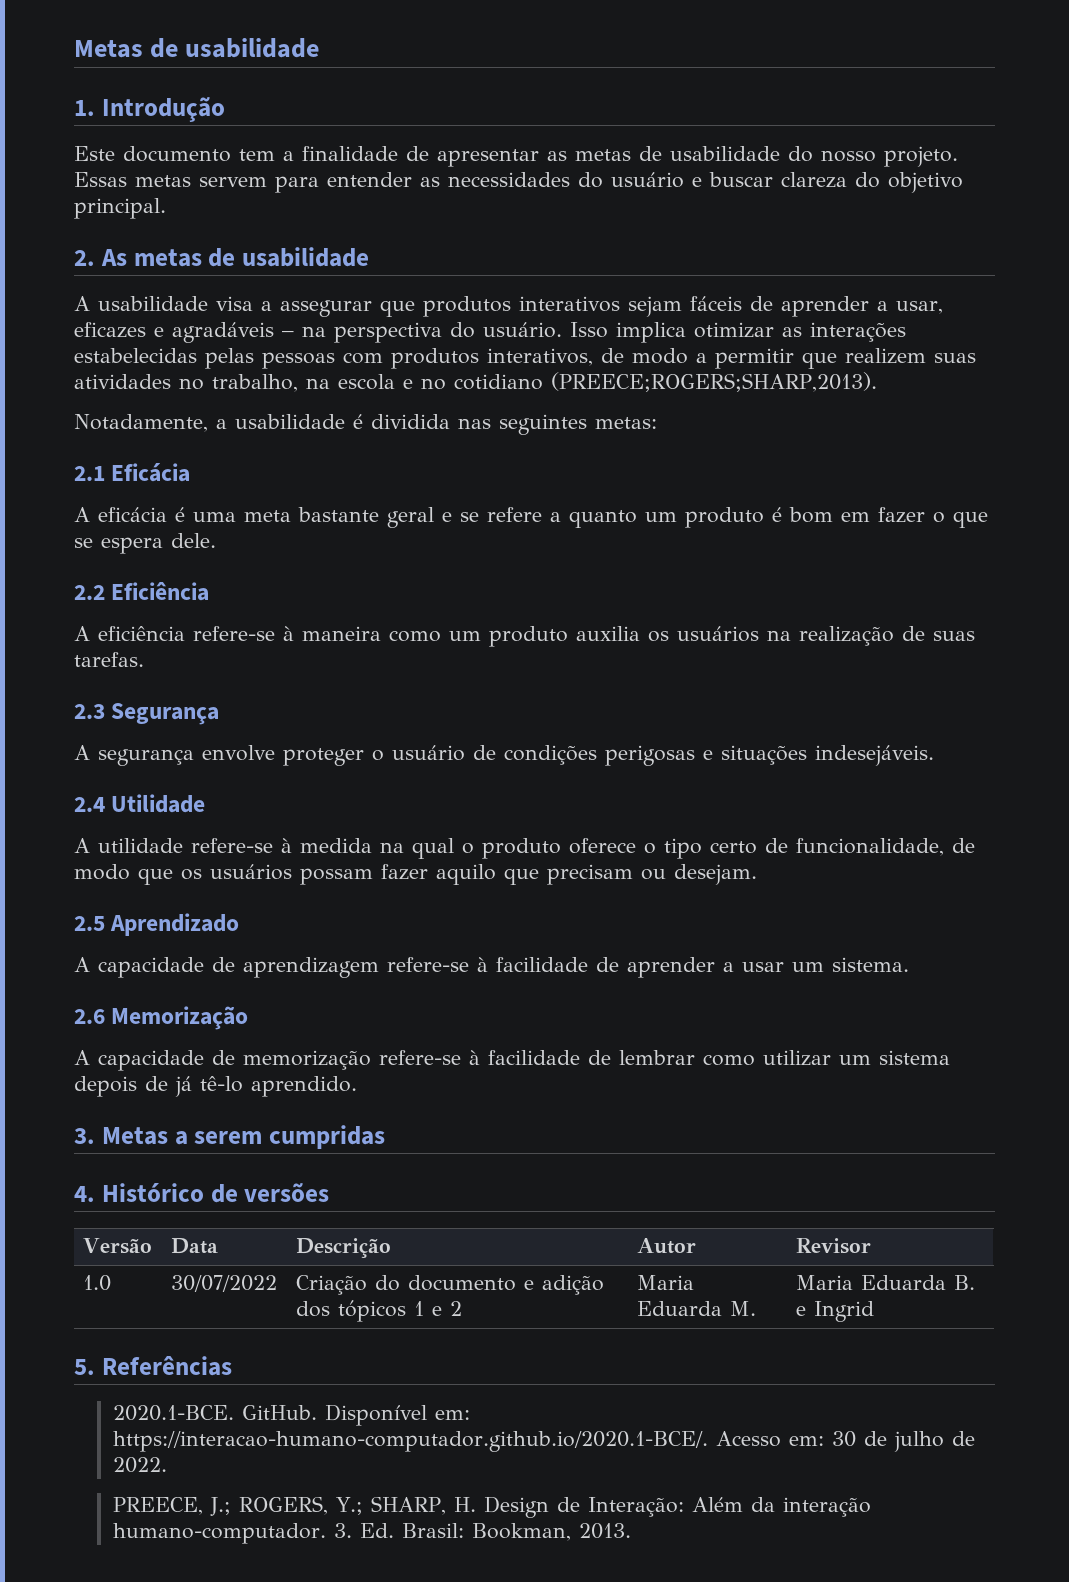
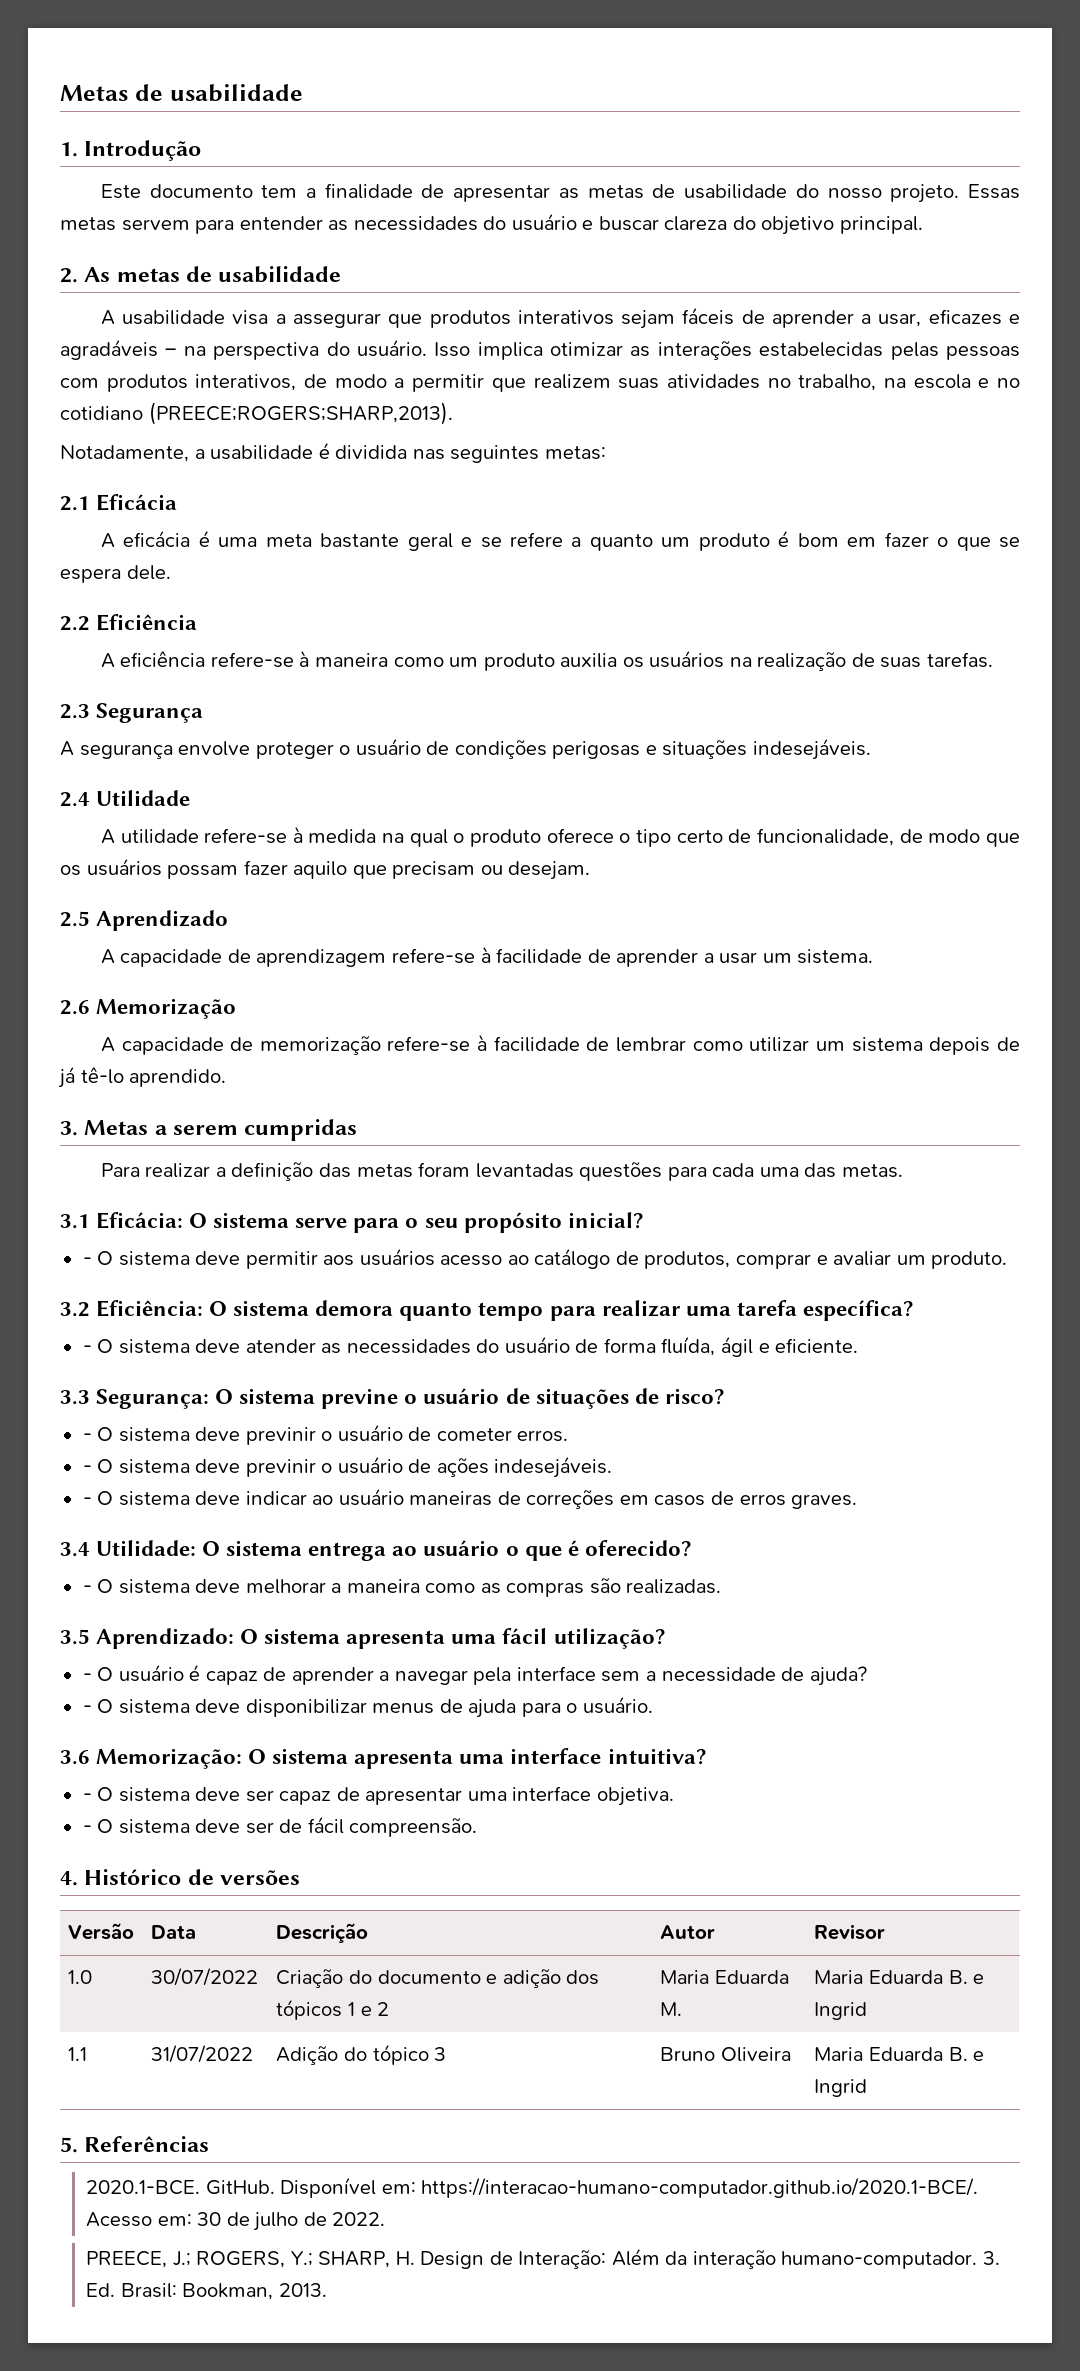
+ Para realizar a definição das metas foram levantadas questões para cada uma das metas.
+ 3.1 Eficácia: O sistema serve para o seu propósito inicial?
+ - O sistema deve permitir aos usuários acesso ao catálogo de produtos, comprar e avaliar um produto.
+ 3.2 Eficiência: O sistema demora quanto tempo para realizar uma tarefa específica?
+ - O sistema deve atender as necessidades do usuário de forma fluída, ágil e eficiente.
+ 3.3 Segurança: O sistema previne o usuário de situações de risco?
+ - O sistema deve previnir o usuário de cometer erros.
+ - O sistema deve previnir o usuário de ações indesejáveis.
+ - O sistema deve indicar ao usuário maneiras de correções em casos de erros graves.
+ 3.4 Utilidade: O sistema entrega ao usuário o que é oferecido?
+ - O sistema deve melhorar a maneira como as compras são realizadas.
+ 3.5 Aprendizado: O sistema apresenta uma fácil utilização?
+ - O usuário é capaz de aprender a navegar pela interface sem a necessidade de ajuda?
+ - O sistema deve disponibilizar menus de ajuda para o usuário.
+ 3.6 Memorização: O sistema apresenta uma interface intuitiva?
+ - O sistema deve ser capaz de apresentar uma interface objetiva.
+ - O sistema deve ser de fácil compreensão.
+ 1.1 | 31/07/2022 | Adição do tópico 3 | Bruno Oliveira | Maria Eduarda B. e Ingrid

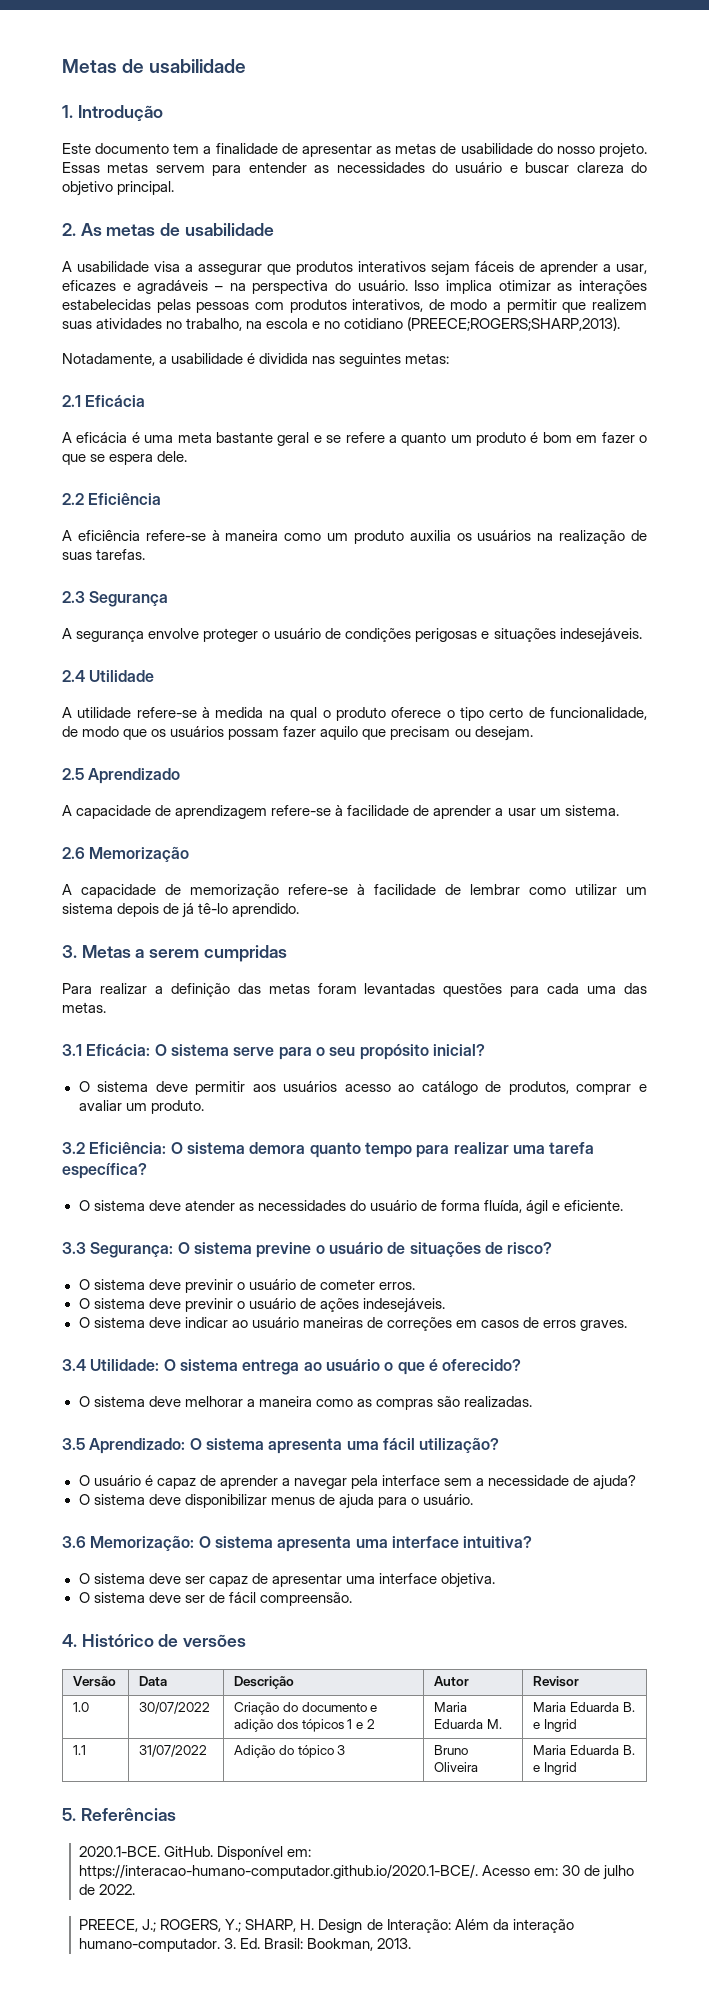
- - O sistema deve permitir aos usuários acesso ao catálogo de produtos, comprar e avaliar um produto.
+ O sistema deve permitir aos usuários acesso ao catálogo de produtos, comprar e avaliar um produto.
- - O sistema deve atender as necessidades do usuário de forma fluída, ágil e eficiente.
+ O sistema deve atender as necessidades do usuário de forma fluída, ágil e eficiente.
- - O sistema deve previnir o usuário de cometer erros.
+ O sistema deve previnir o usuário de cometer erros.
- - O sistema deve previnir o usuário de ações indesejáveis.
+ O sistema deve previnir o usuário de ações indesejáveis.
- - O sistema deve indicar ao usuário maneiras de correções em casos de erros graves.
+ O sistema deve indicar ao usuário maneiras de correções em casos de erros graves.
- - O sistema deve melhorar a maneira como as compras são realizadas.
+ O sistema deve melhorar a maneira como as compras são realizadas.
- - O usuário é capaz de aprender a navegar pela interface sem a necessidade de ajuda?
+ O usuário é capaz de aprender a navegar pela interface sem a necessidade de ajuda?
- - O sistema deve disponibilizar menus de ajuda para o usuário.
+ O sistema deve disponibilizar menus de ajuda para o usuário.
- - O sistema deve ser capaz de apresentar uma interface objetiva.
+ O sistema deve ser capaz de apresentar uma interface objetiva.
- - O sistema deve ser de fácil compreensão.
+ O sistema deve ser de fácil compreensão.

